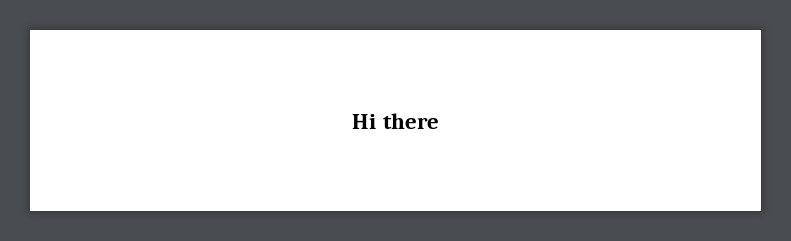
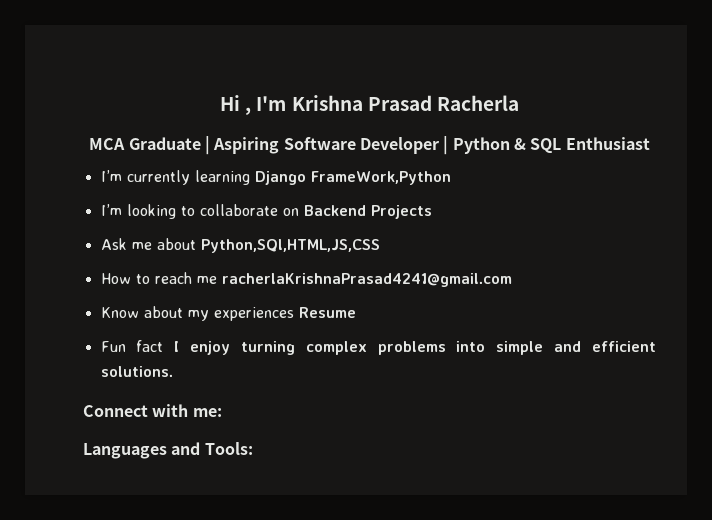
- Hi there
+ Hi , I'm Krishna Prasad Racherla
+ MCA Graduate | Aspiring Software Developer | Python & SQL Enthusiast
+ I’m currently learning Django FrameWork,Python
+ I’m looking to collaborate on Backend Projects
+ Ask me about Python,SQl,HTML,JS,CSS
+ How to reach me racherlaKrishnaPrasad4241@gmail.com
+ Know about my experiences Resume
+ Fun fact I enjoy turning complex problems into simple and efficient solutions.
+ Connect with me:
+ Languages and Tools:

